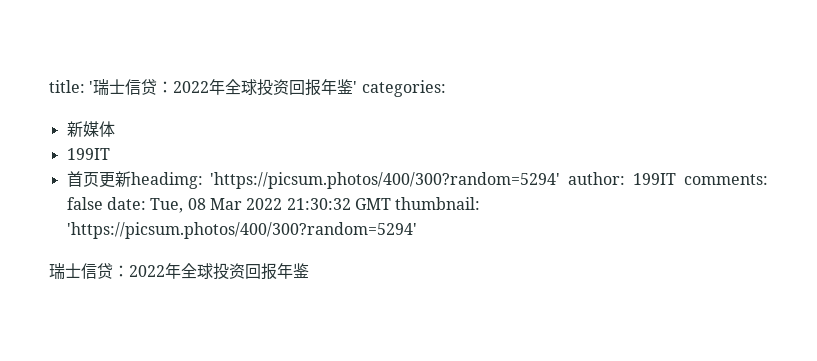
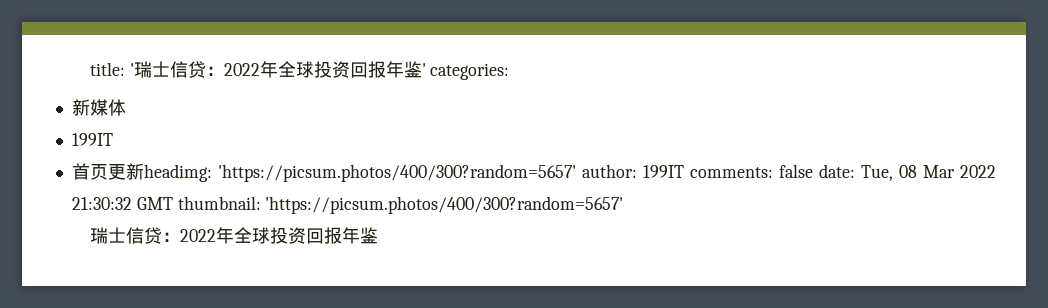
- 首页更新headimg: 'https://picsum.photos/400/300?random=5294' author: 199IT comments: false date: Tue, 08 Mar 2022 21:30:32 GMT thumbnail: 'https://picsum.photos/400/300?random=5294'
+ 首页更新headimg: 'https://picsum.photos/400/300?random=5657' author: 199IT comments: false date: Tue, 08 Mar 2022 21:30:32 GMT thumbnail: 'https://picsum.photos/400/300?random=5657'

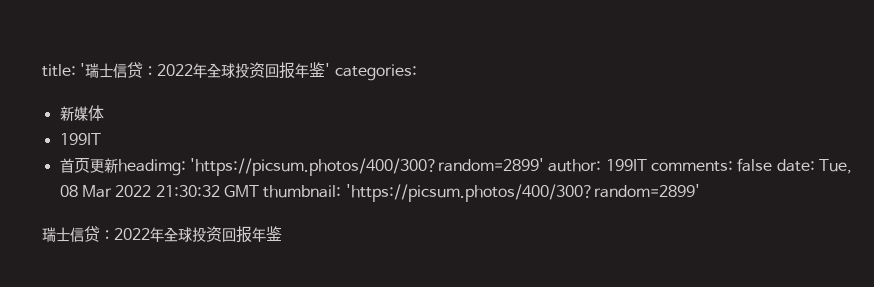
- 首页更新headimg: 'https://picsum.photos/400/300?random=5657' author: 199IT comments: false date: Tue, 08 Mar 2022 21:30:32 GMT thumbnail: 'https://picsum.photos/400/300?random=5657'
+ 首页更新headimg: 'https://picsum.photos/400/300?random=2899' author: 199IT comments: false date: Tue, 08 Mar 2022 21:30:32 GMT thumbnail: 'https://picsum.photos/400/300?random=2899'

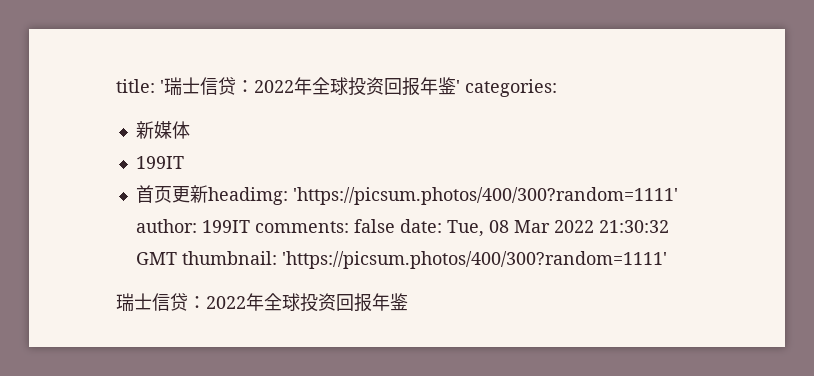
- 首页更新headimg: 'https://picsum.photos/400/300?random=2899' author: 199IT comments: false date: Tue, 08 Mar 2022 21:30:32 GMT thumbnail: 'https://picsum.photos/400/300?random=2899'
+ 首页更新headimg: 'https://picsum.photos/400/300?random=1111' author: 199IT comments: false date: Tue, 08 Mar 2022 21:30:32 GMT thumbnail: 'https://picsum.photos/400/300?random=1111'

